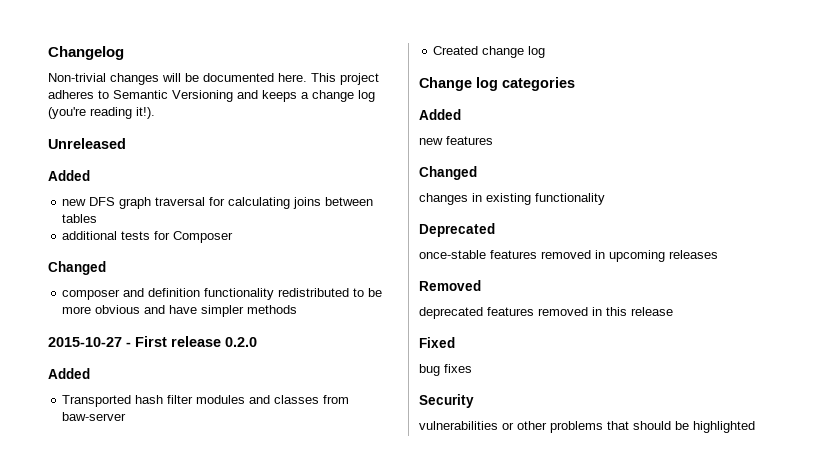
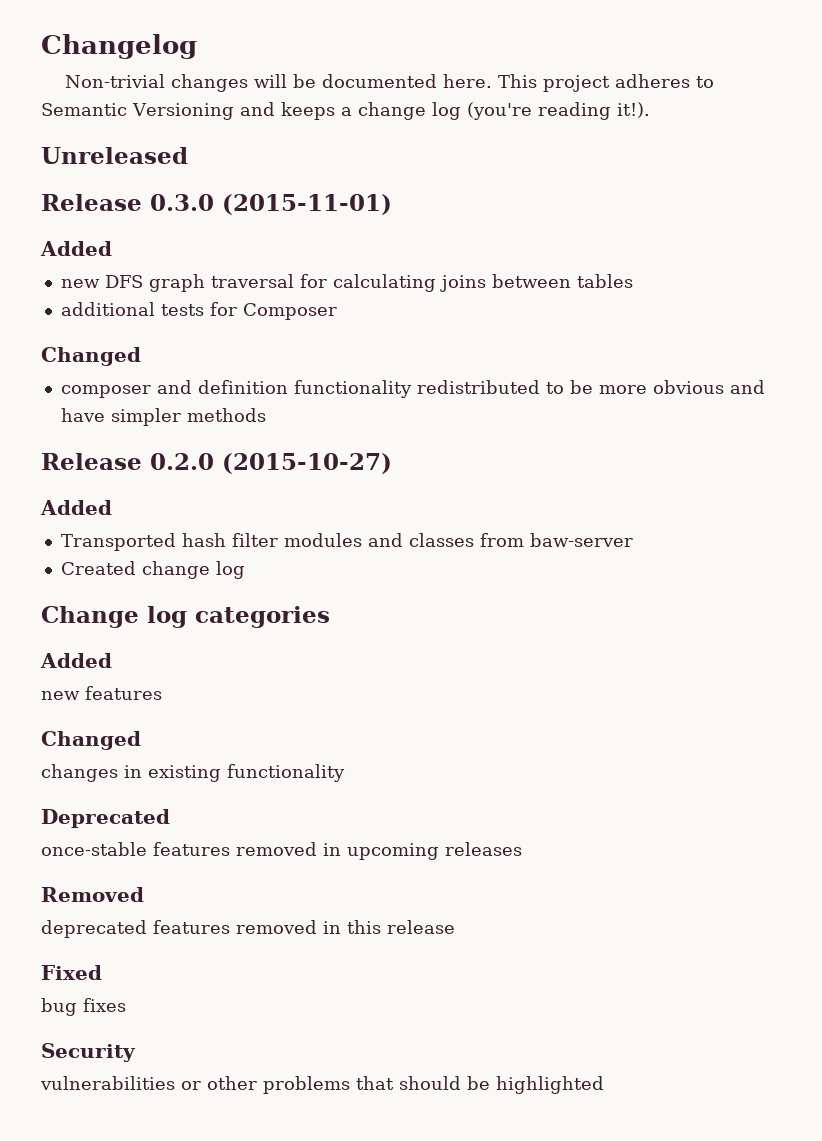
+ Release 0.3.0 (2015-11-01)
- 2015-10-27 - First release 0.2.0
+ Release 0.2.0 (2015-10-27)

